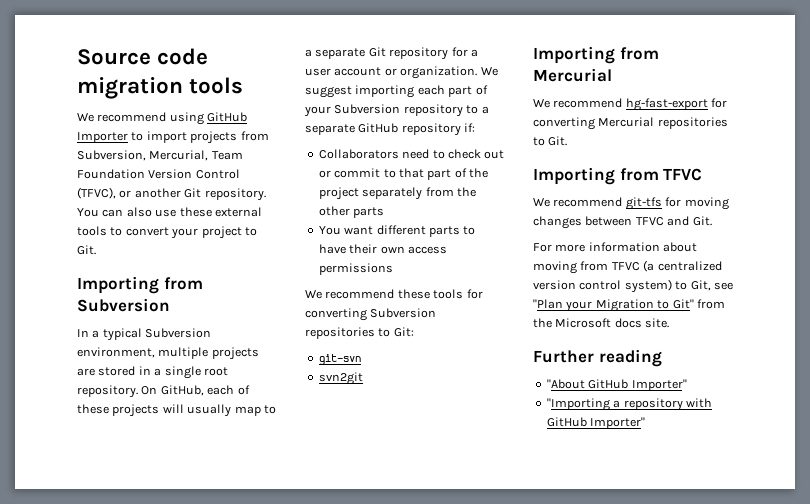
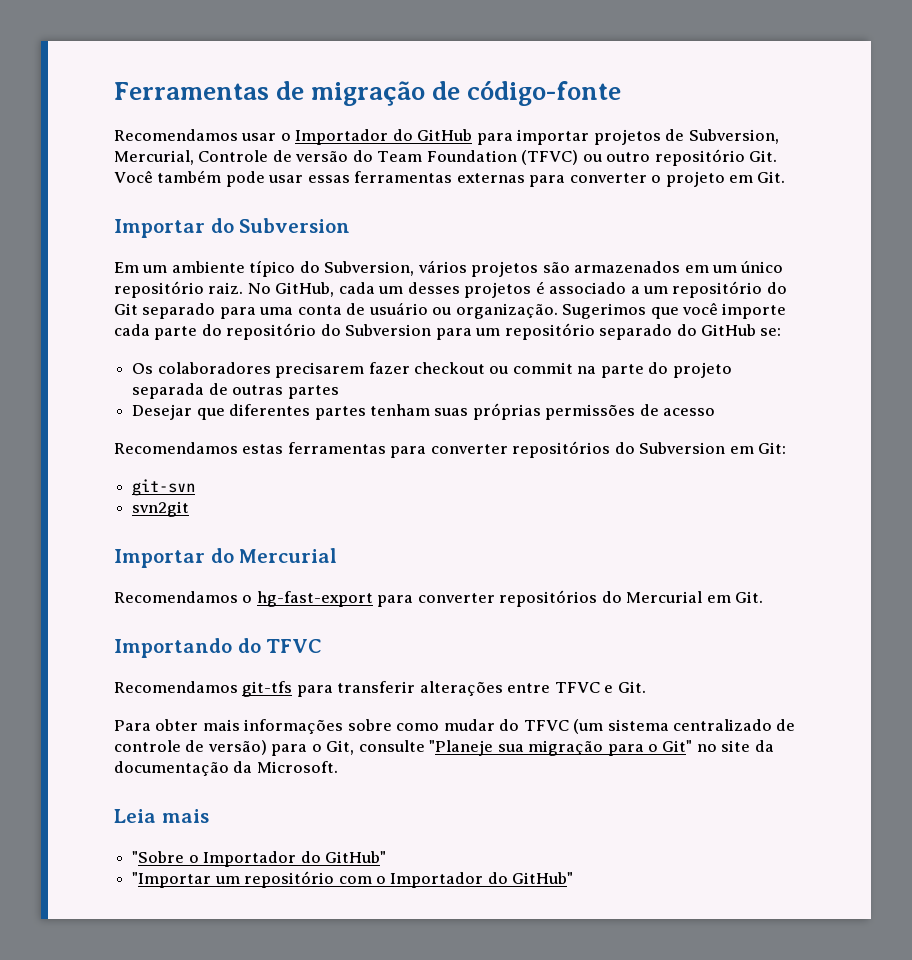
- Source code migration tools
- We recommend using GitHub Importer to import projects from Subversion, Mercurial, Team Foundation Version Control (TFVC), or another Git repository. You can also use these external tools to convert your project to Git.
- Importing from Subversion
+ Ferramentas de migração de código-fonte
+ Recomendamos usar o Importador do GitHub para importar projetos de Subversion, Mercurial, Controle de versão do Team Foundation (TFVC) ou outro repositório Git. Você também pode usar essas ferramentas externas para converter o projeto em Git.
+ Importar do Subversion
- In a typical Subversion environment, multiple projects are stored in a single root repository. On GitHub, each of these projects will usually map to a separate Git repository for a user account or organization. We suggest importing each part of your Subversion repository to a separate GitHub repository if:
- Collaborators need to check out or commit to that part of the project separately from the other parts
- You want different parts to have their own access permissions
- We recommend these tools for converting Subversion repositories to Git:
+ Em um ambiente típico do Subversion, vários projetos são armazenados em um único repositório raiz. No GitHub, cada um desses projetos é associado a um repositório do Git separado para uma conta de usuário ou organização. Sugerimos que você importe cada parte do repositório do Subversion para um repositório separado do GitHub se:
+ Os colaboradores precisarem fazer checkout ou commit na parte do projeto separada de outras partes
+ Desejar que diferentes partes tenham suas próprias permissões de acesso
+ Recomendamos estas ferramentas para converter repositórios do Subversion em Git:
- Importing from Mercurial
+ Importar do Mercurial
- We recommend hg-fast-export for converting Mercurial repositories to Git.
- Importing from TFVC
+ Recomendamos o hg-fast-export para converter repositórios do Mercurial em Git.
+ Importando do TFVC
- We recommend git-tfs for moving changes between TFVC and Git.
- For more information about moving from TFVC (a centralized version control system) to Git, see "Plan your Migration to Git" from the Microsoft docs site.
- Further reading
- "About GitHub Importer"
- "Importing a repository with GitHub Importer"
+ Recomendamos git-tfs para transferir alterações entre TFVC e Git.
+ Para obter mais informações sobre como mudar do TFVC (um sistema centralizado de controle de versão) para o Git, consulte "Planeje sua migração para o Git" no site da documentação da Microsoft.
+ Leia mais
+ "Sobre o Importador do GitHub"
+ "Importar um repositório com o Importador do GitHub"

